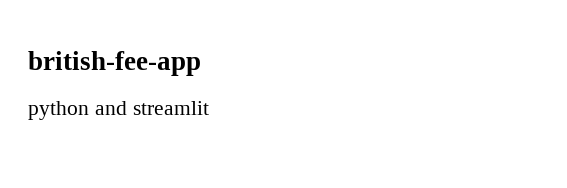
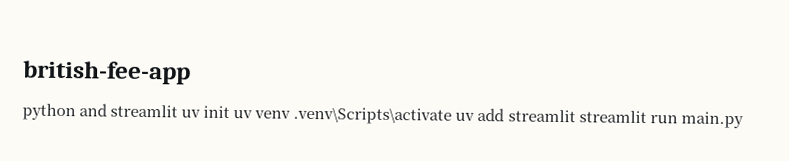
- python and streamlit
+ python and streamlit uv init uv venv .venv\Scripts\activate uv add streamlit streamlit run main.py

